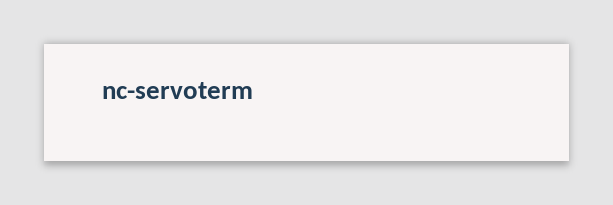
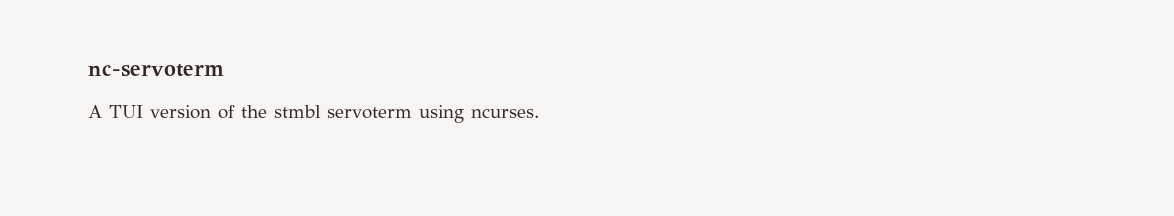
+ A TUI version of the stmbl servoterm using ncurses.

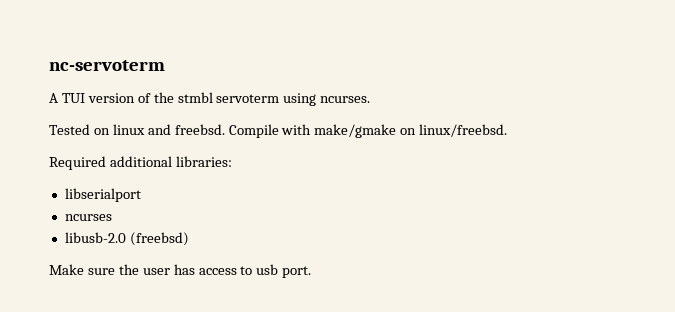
+ Tested on linux and freebsd. Compile with make/gmake on linux/freebsd.
+ Required additional libraries:
+ libserialport
+ ncurses
+ libusb-2.0 (freebsd)
+ Make sure the user has access to usb port.

